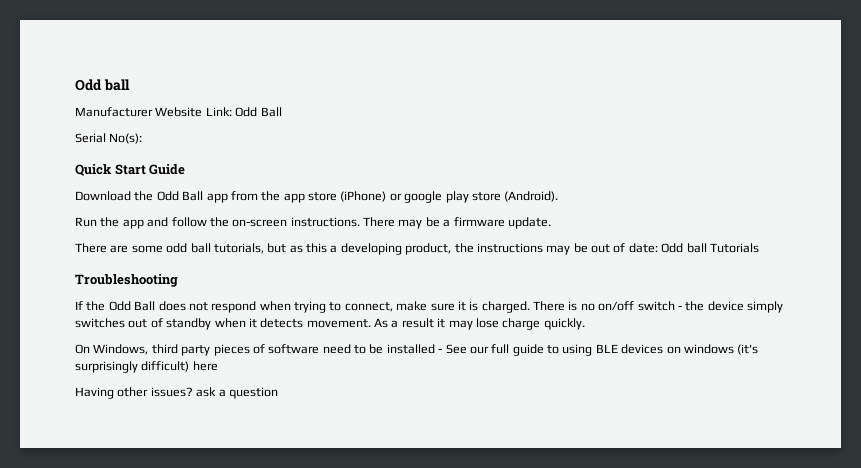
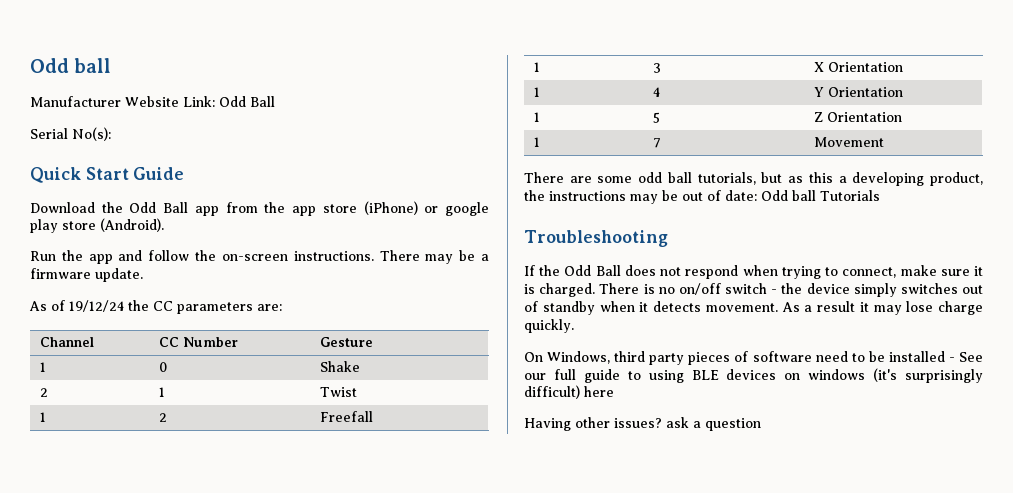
+ As of 19/12/24 the CC parameters are:
+ Channel | CC Number | Gesture
+ 1 | 0 | Shake
+ 2 | 1 | Twist
+ 1 | 2 | Freefall
+ 1 | 3 | X Orientation
+ 1 | 4 | Y Orientation
+ 1 | 5 | Z Orientation
+ 1 | 7 | Movement

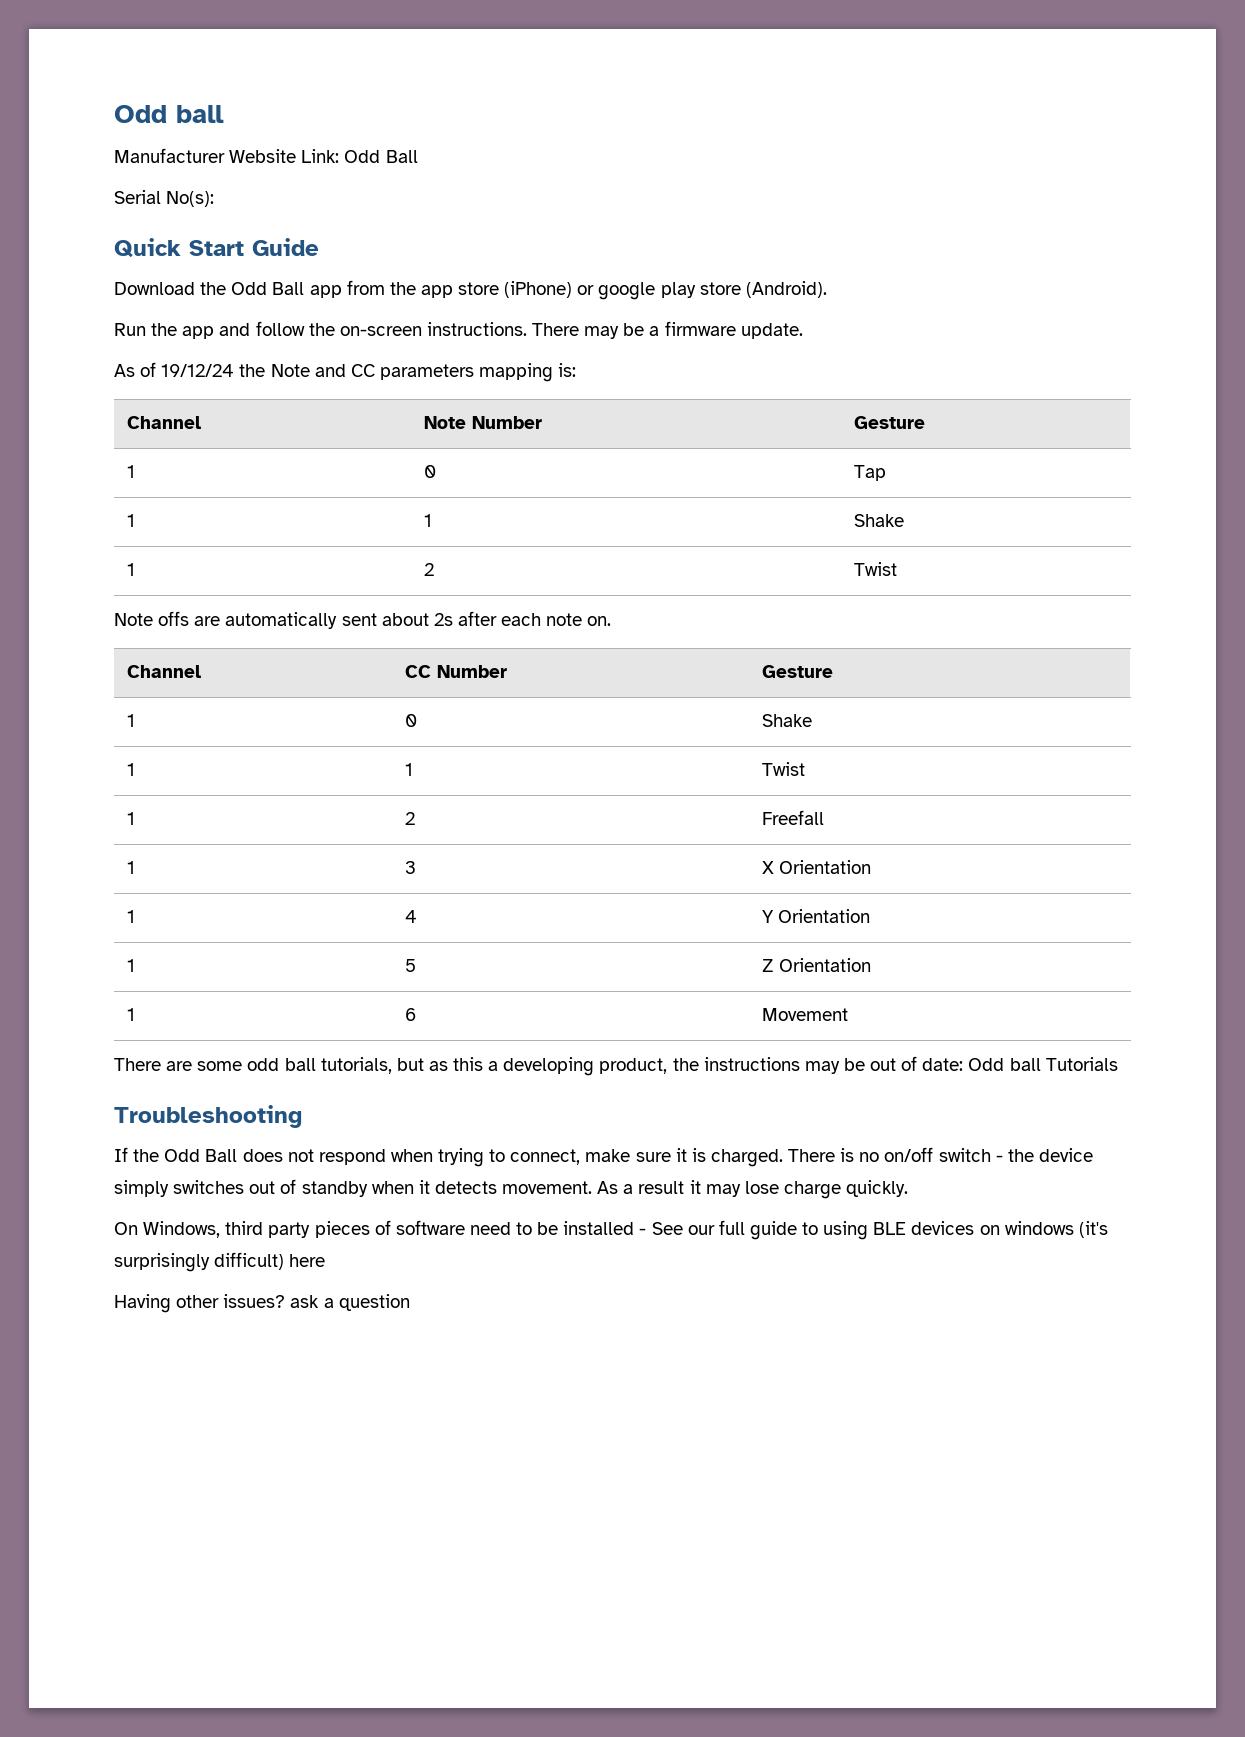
- As of 19/12/24 the CC parameters are:
+ As of 19/12/24 the Note and CC parameters mapping is:
+ Channel | Note Number | Gesture
+ 1 | 0 | Tap
+ 1 | 1 | Shake
+ 1 | 2 | Twist
+ Note offs are automatically sent about 2s after each note on.
- 2 | 1 | Twist
+ 1 | 1 | Twist
- 1 | 7 | Movement
+ 1 | 6 | Movement

